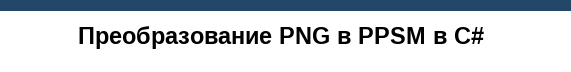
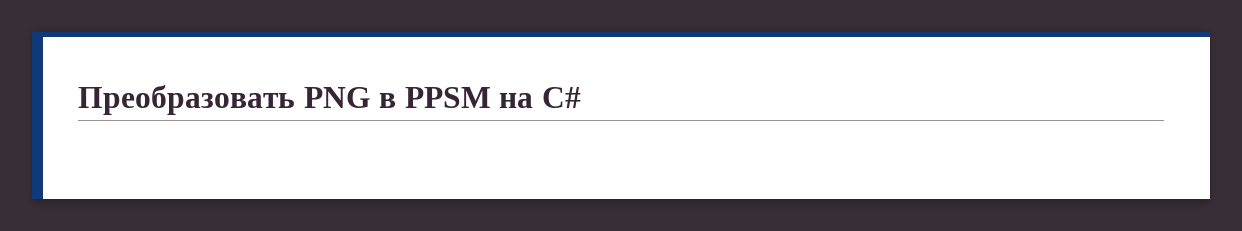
- Преобразование PNG в PPSM в C#
+ Преобразовать PNG в PPSM на C#

